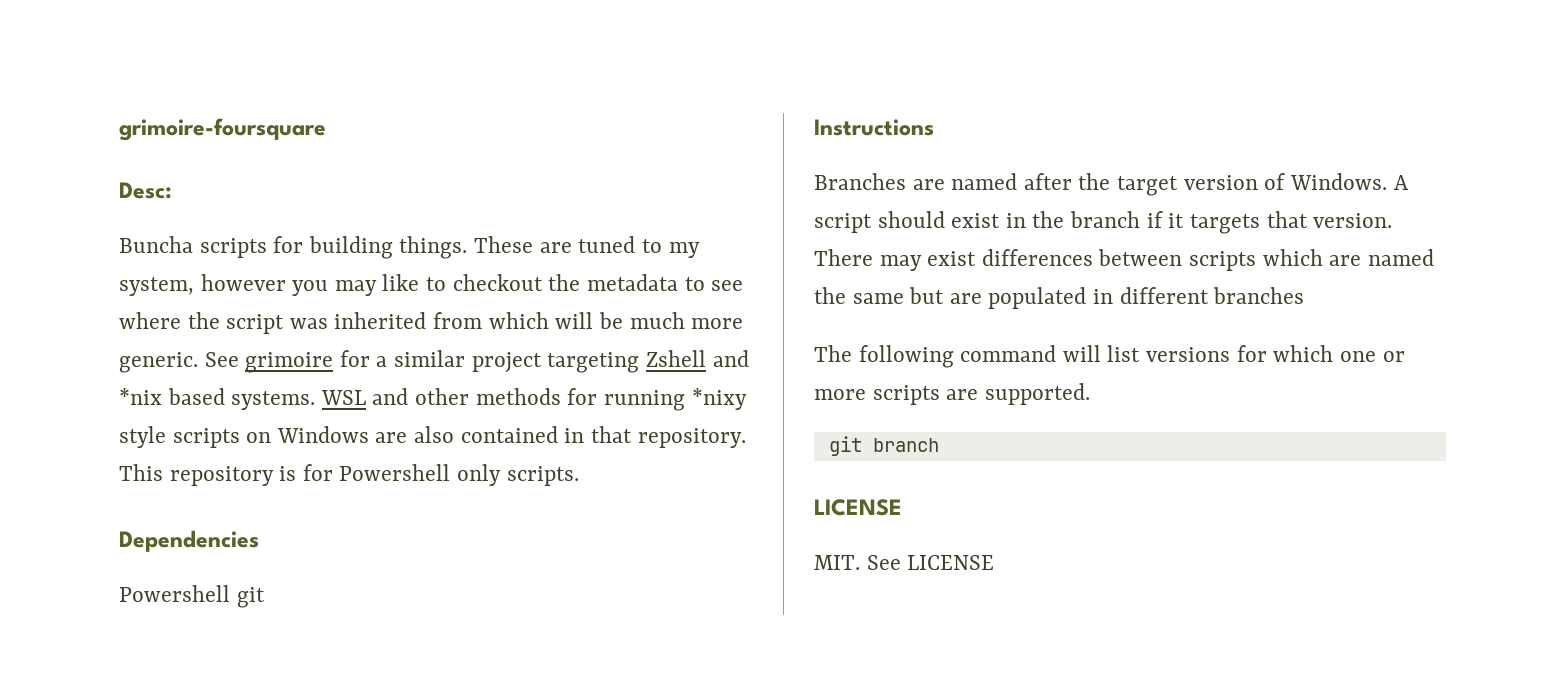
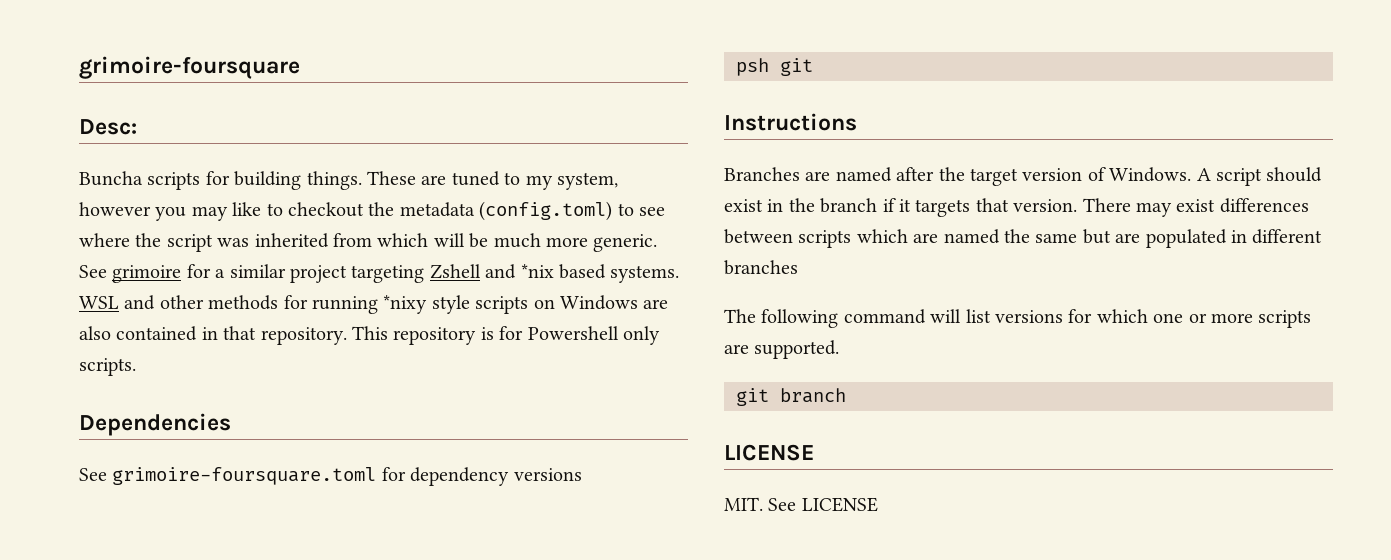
- These are tuned to my system, however you may like to checkout the metadata to see where the script was inherited from which will be much more generic.
+ These are tuned to my system, however you may like to checkout the metadata (config.toml) to see where the script was inherited from which will be much more generic.
- Powershell git
+ See grimoire-foursquare.toml for dependency versions
+ psh git

